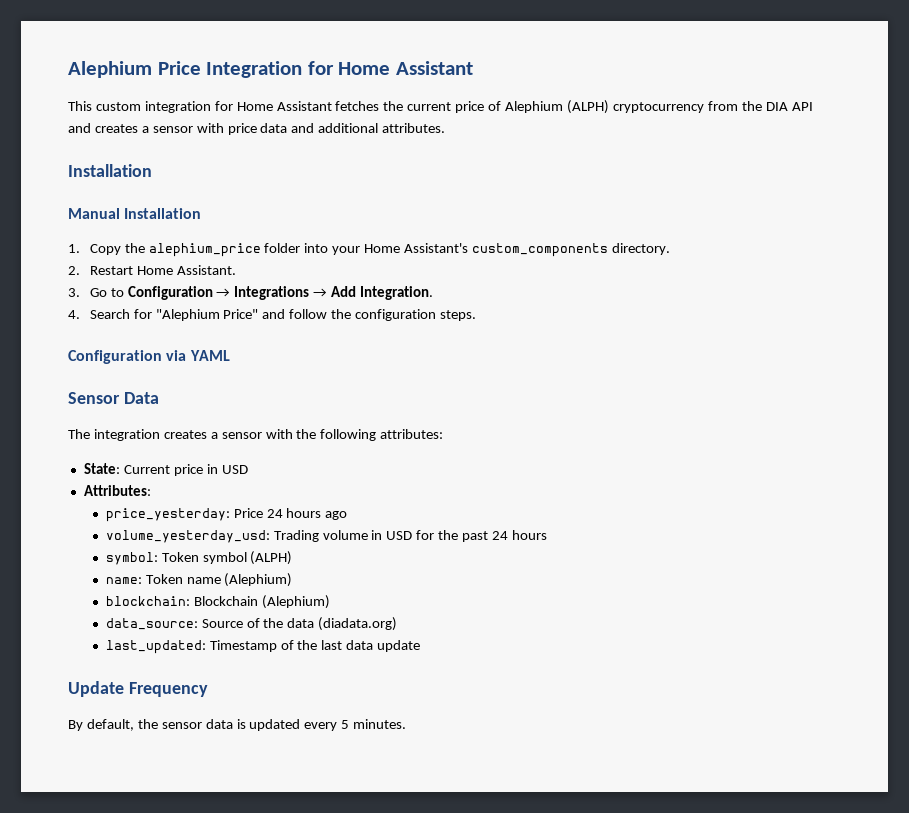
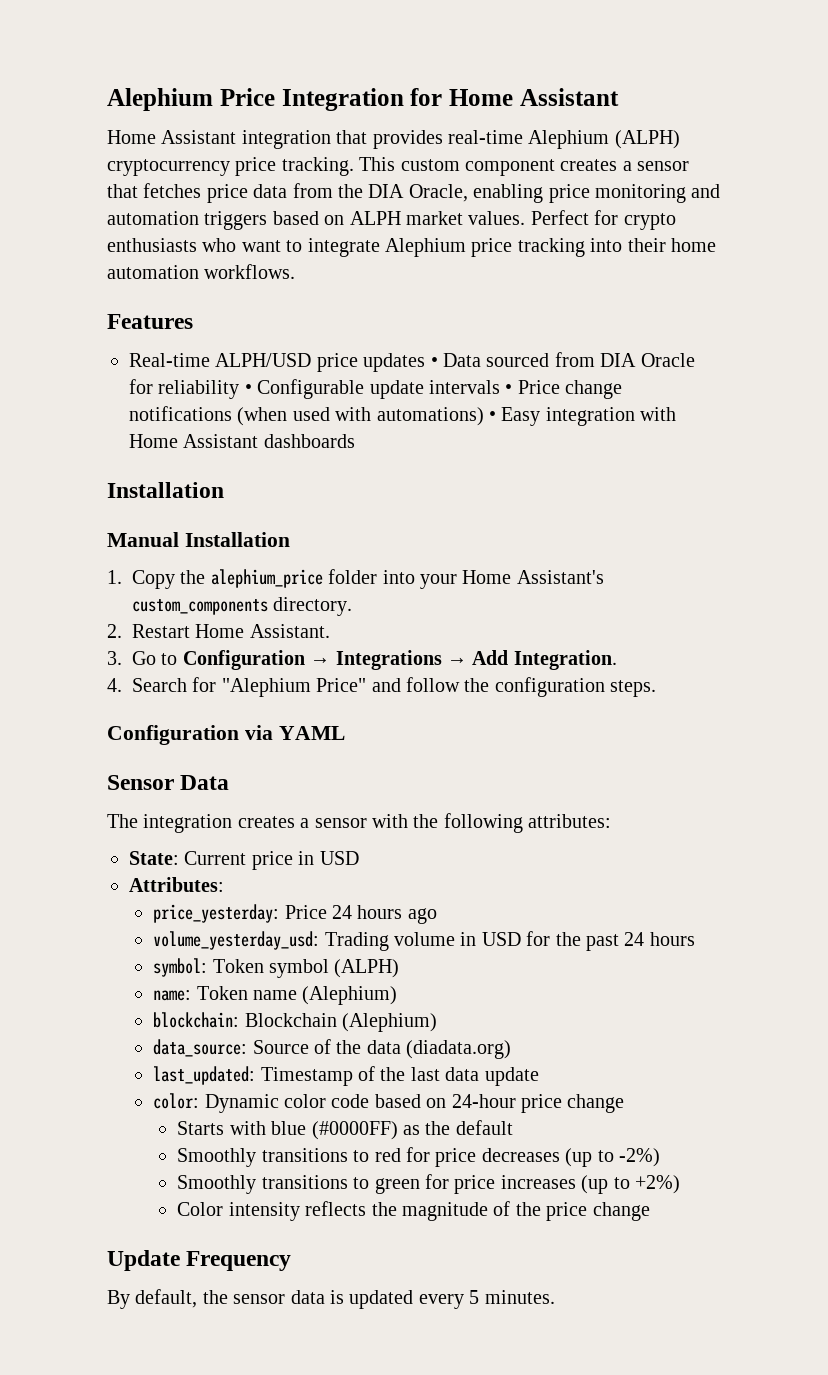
- This custom integration for Home Assistant fetches the current price of Alephium (ALPH) cryptocurrency from the DIA API and creates a sensor with price data and additional attributes.
+ Home Assistant integration that provides real-time Alephium (ALPH) cryptocurrency price tracking. This custom component creates a sensor that fetches price data from the DIA Oracle, enabling price monitoring and automation triggers based on ALPH market values. Perfect for crypto enthusiasts who want to integrate Alephium price tracking into their home automation workflows.
+ Features
+ Real-time ALPH/USD price updates • Data sourced from DIA Oracle for reliability • Configurable update intervals • Price change notifications (when used with automations) • Easy integration with Home Assistant dashboards
+ color: Dynamic color code based on 24-hour price change
+ Starts with blue (#0000FF) as the default
+ Smoothly transitions to red for price decreases (up to -2%)
+ Smoothly transitions to green for price increases (up to +2%)
+ Color intensity reflects the magnitude of the price change

